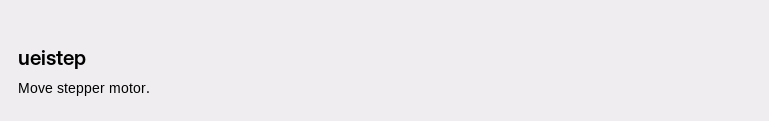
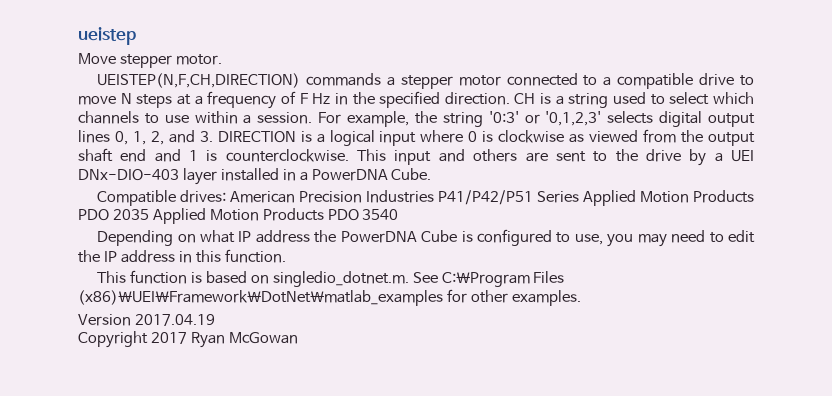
+ UEISTEP(N,F,CH,DIRECTION) commands a stepper motor connected to a compatible drive to move N steps at a frequency of F Hz in the specified direction. CH is a string used to select which channels to use within a session. For example, the string '0:3' or '0,1,2,3' selects digital output lines 0, 1, 2, and 3. DIRECTION is a logical input where 0 is clockwise as viewed from the output shaft end and 1 is counterclockwise. This input and others are sent to the drive by a UEI DNx-DIO-403 layer installed in a PowerDNA Cube.
+ Compatible drives: American Precision Industries P41/P42/P51 Series Applied Motion Products PDO 2035 Applied Motion Products PDO 3540
+ Depending on what IP address the PowerDNA Cube is configured to use, you may need to edit the IP address in this function.
+ This function is based on singledio_dotnet.m. See C:\Program Files (x86)\UEI\Framework\DotNet\matlab_examples for other examples.
+ Version 2017.04.19
+ Copyright 2017 Ryan McGowan

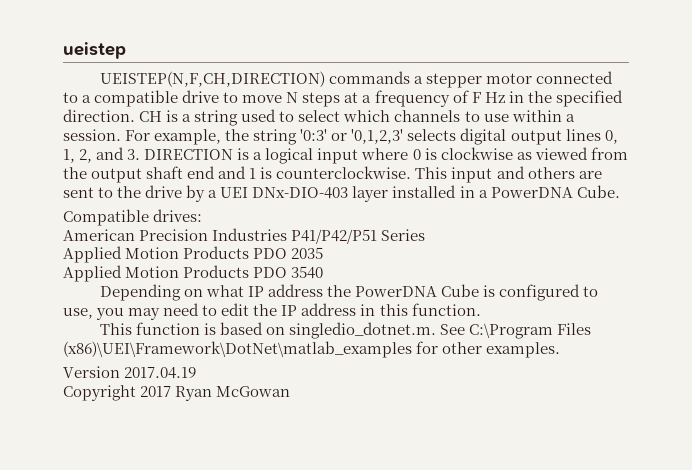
- Move stepper motor.
- Compatible drives: American Precision Industries P41/P42/P51 Series Applied Motion Products PDO 2035 Applied Motion Products PDO 3540
+ Compatible drives:
+ American Precision Industries P41/P42/P51 Series
+ Applied Motion Products PDO 2035
+ Applied Motion Products PDO 3540

